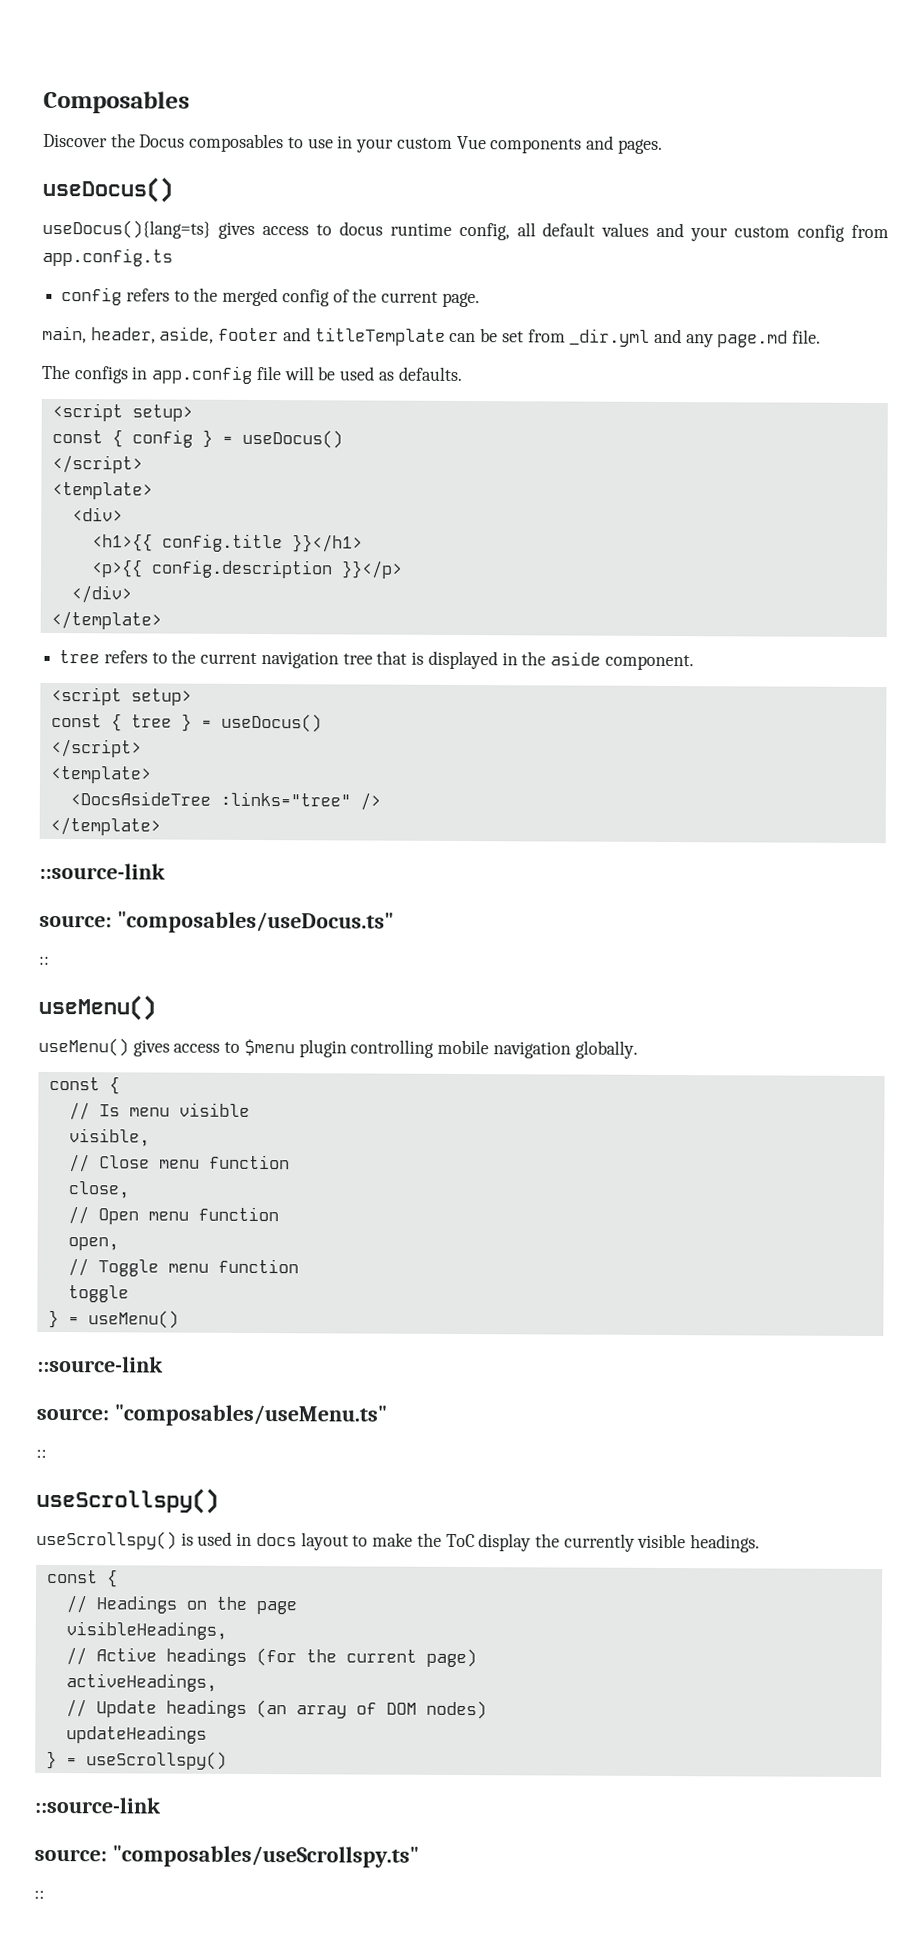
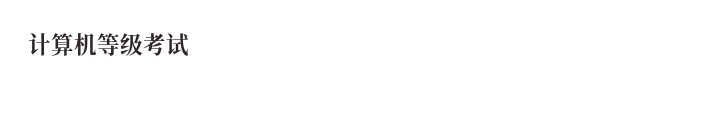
- Composables
- Discover the Docus composables to use in your custom Vue components and pages.
- useDocus()
- useDocus(){lang=ts} gives access to docus runtime config, all default values and your custom config from app.config.ts
- config refers to the merged config of the current page.
- main, header, aside, footer and titleTemplate can be set from _dir.yml and any page.md file.
- The configs in app.config file will be used as defaults.
- <script setup>
- const { config } = useDocus()
- </script>
- <template>
- <div>
- <h1>{{ config.title }}</h1>
- <p>{{ config.description }}</p>
- </div>
- </template>
- tree refers to the current navigation tree that is displayed in the aside component.
- <script setup>
- const { tree } = useDocus()
- </script>
- <template>
- <DocsAsideTree :links="tree" />
- </template>
- ::source-link
- source: "composables/useDocus.ts"
- ::
- useMenu()
- useMenu() gives access to $menu plugin controlling mobile navigation globally.
- const {
- // Is menu visible
- visible,
- // Close menu function
- close,
- // Open menu function
- open,
- // Toggle menu function
- toggle
- } = useMenu()
- ::source-link
- source: "composables/useMenu.ts"
- ::
- useScrollspy()
- useScrollspy() is used in docs layout to make the ToC display the currently visible headings.
- const {
- // Headings on the page
- visibleHeadings,
- // Active headings (for the current page)
- activeHeadings,
- // Update headings (an array of DOM nodes)
- updateHeadings
- } = useScrollspy()
- ::source-link
- source: "composables/useScrollspy.ts"
- ::
+ 计算机等级考试

